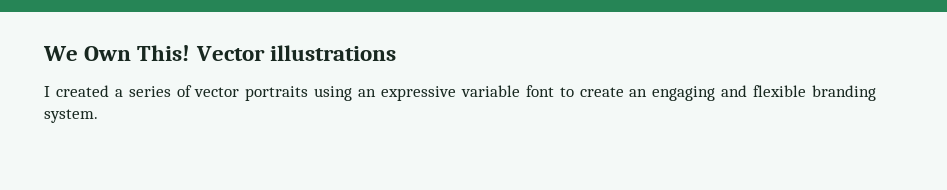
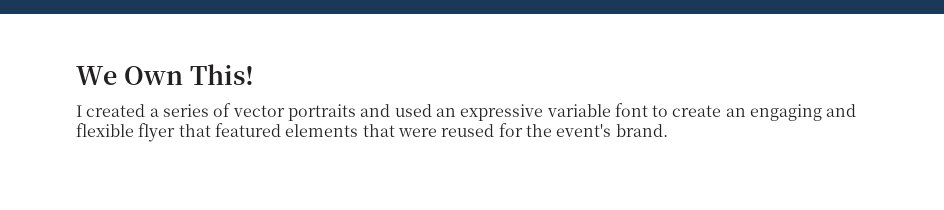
- Vector illustrations
- I created a series of vector portraits using an expressive variable font to create an engaging and flexible branding system.
+ I created a series of vector portraits and used an expressive variable font to create an engaging and flexible flyer that featured elements that were reused for the event's brand.

